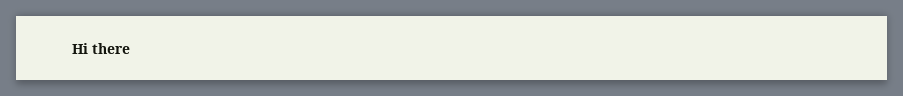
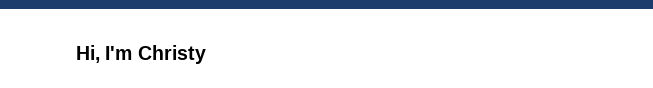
- Hi there
+ Hi, I'm Christy

